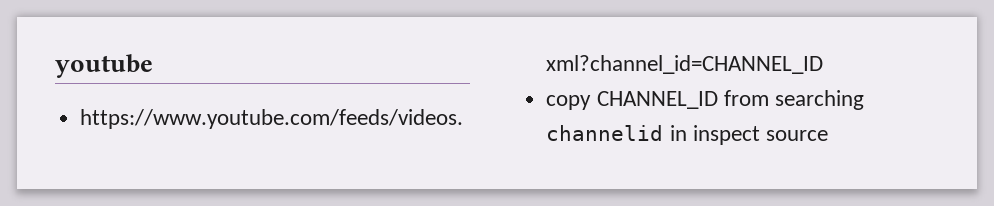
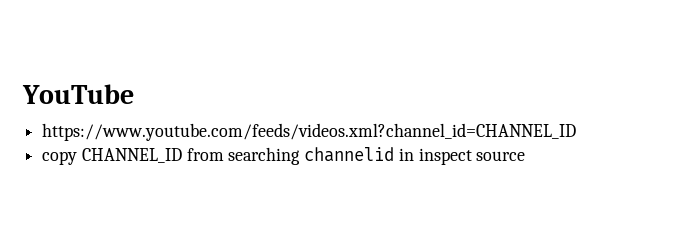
- youtube
+ YouTube

